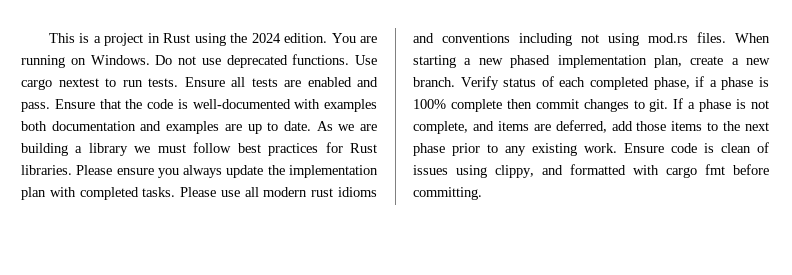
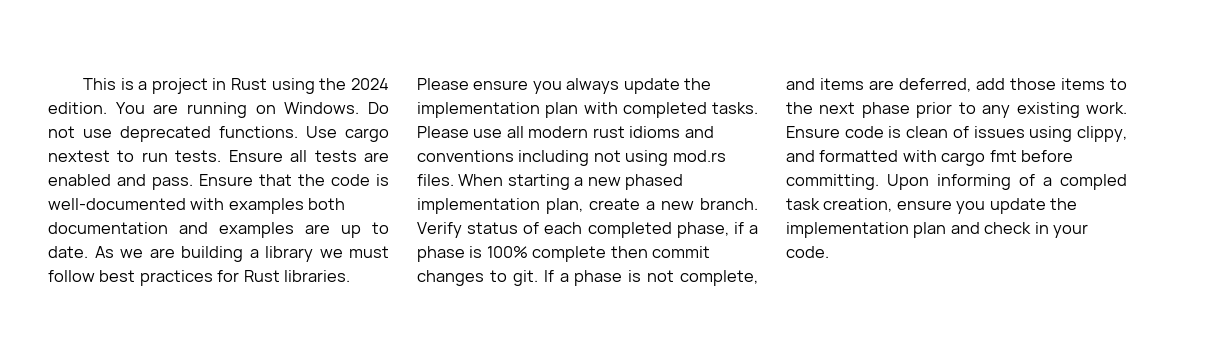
+ Upon informing of a compled task creation, ensure you update the implementation plan and check in your code.

